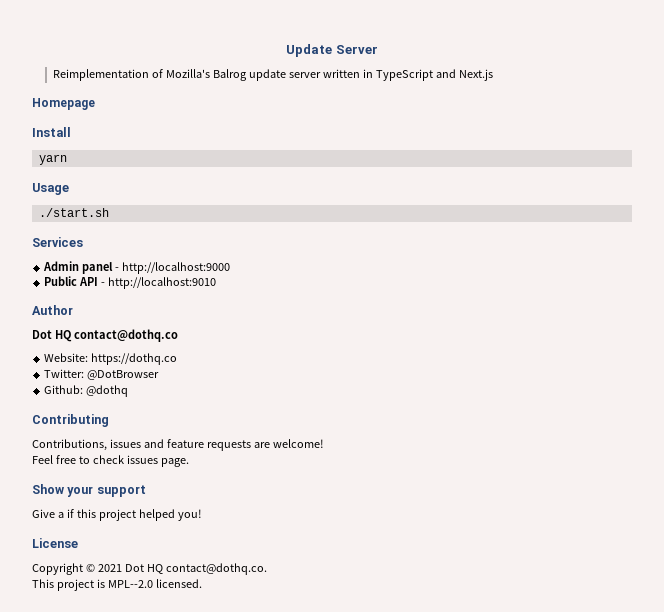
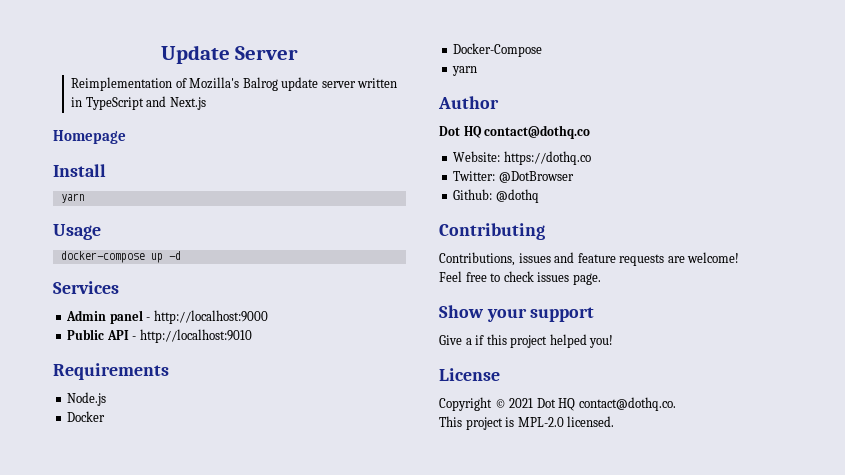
- ./start.sh
+ docker-compose up -d
+ Requirements
+ Node.js
+ Docker
+ Docker-Compose
+ yarn
- This project is MPL--2.0 licensed.
+ This project is MPL-2.0 licensed.

